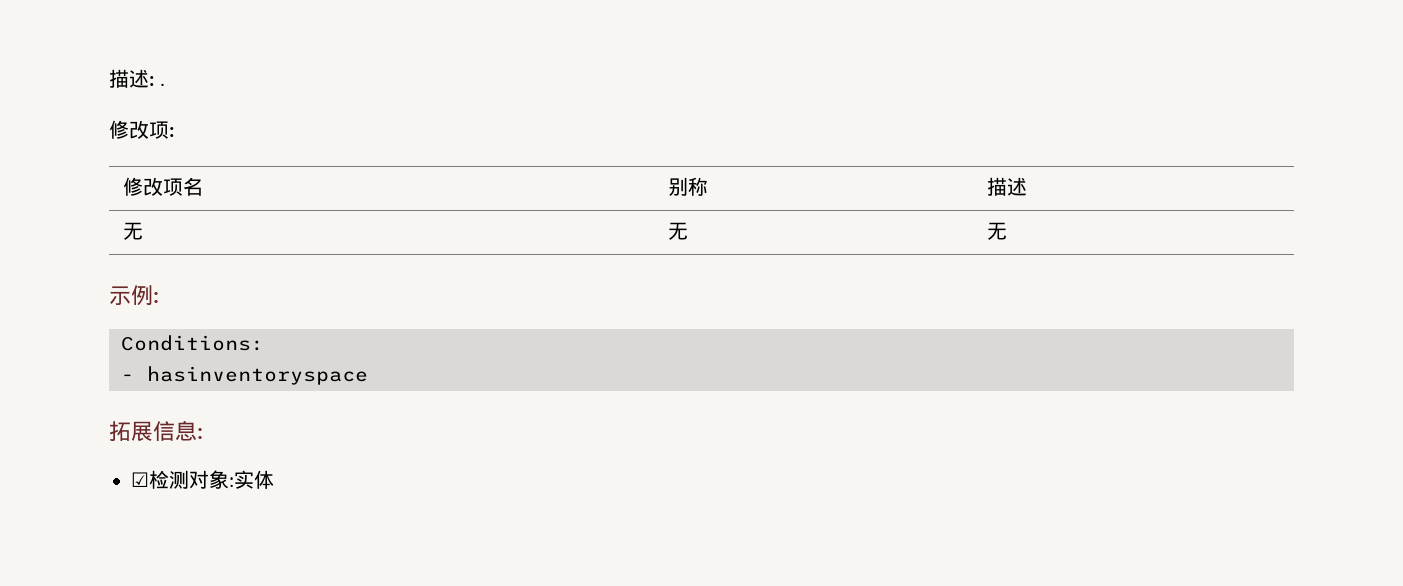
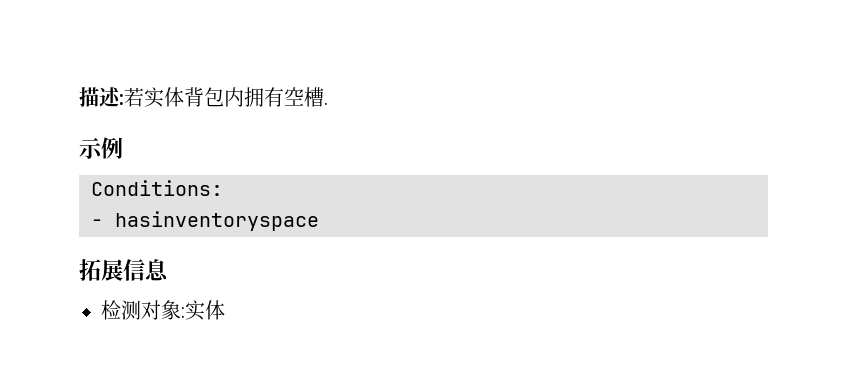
- 描述: .
- 修改项:
- 修改项名 | 别称 | 描述
- 无 | 无 | 无
+ 描述:若实体背包内拥有空槽.
- 示例:
+ 示例
- 拓展信息:
- ☑检测对象:实体
+ 拓展信息
+ 检测对象:实体

